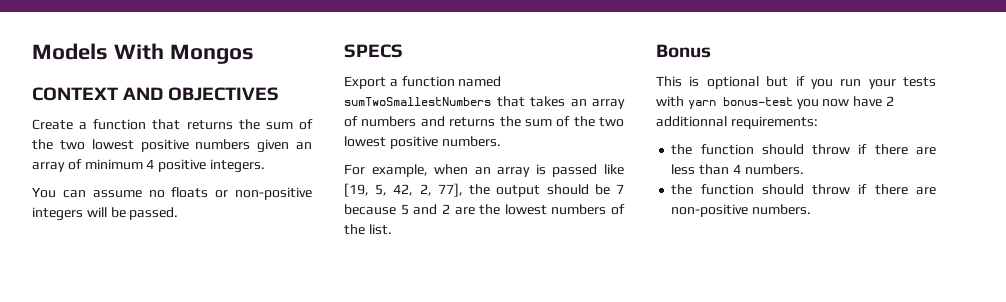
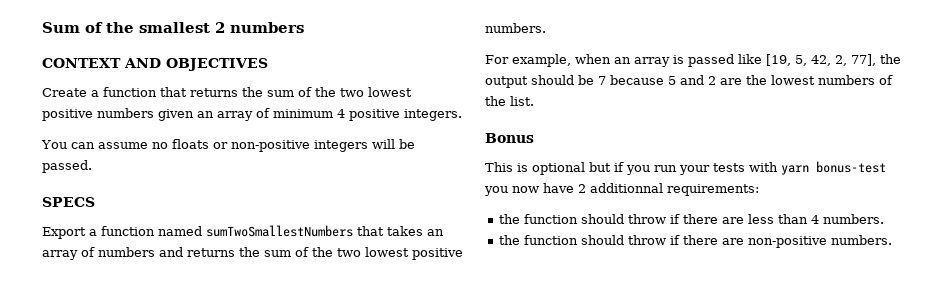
- Models With Mongos
+ Sum of the smallest 2 numbers

